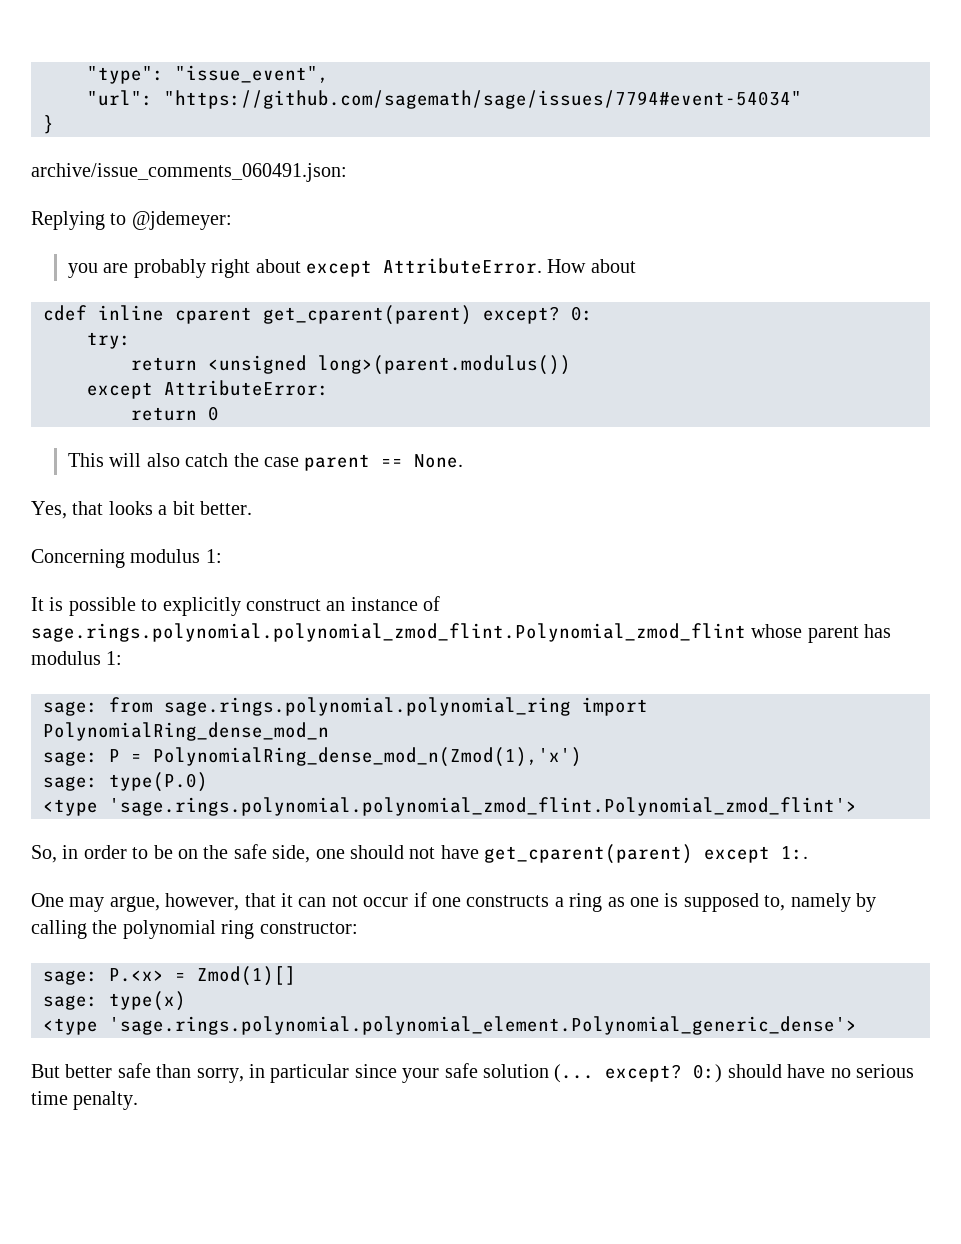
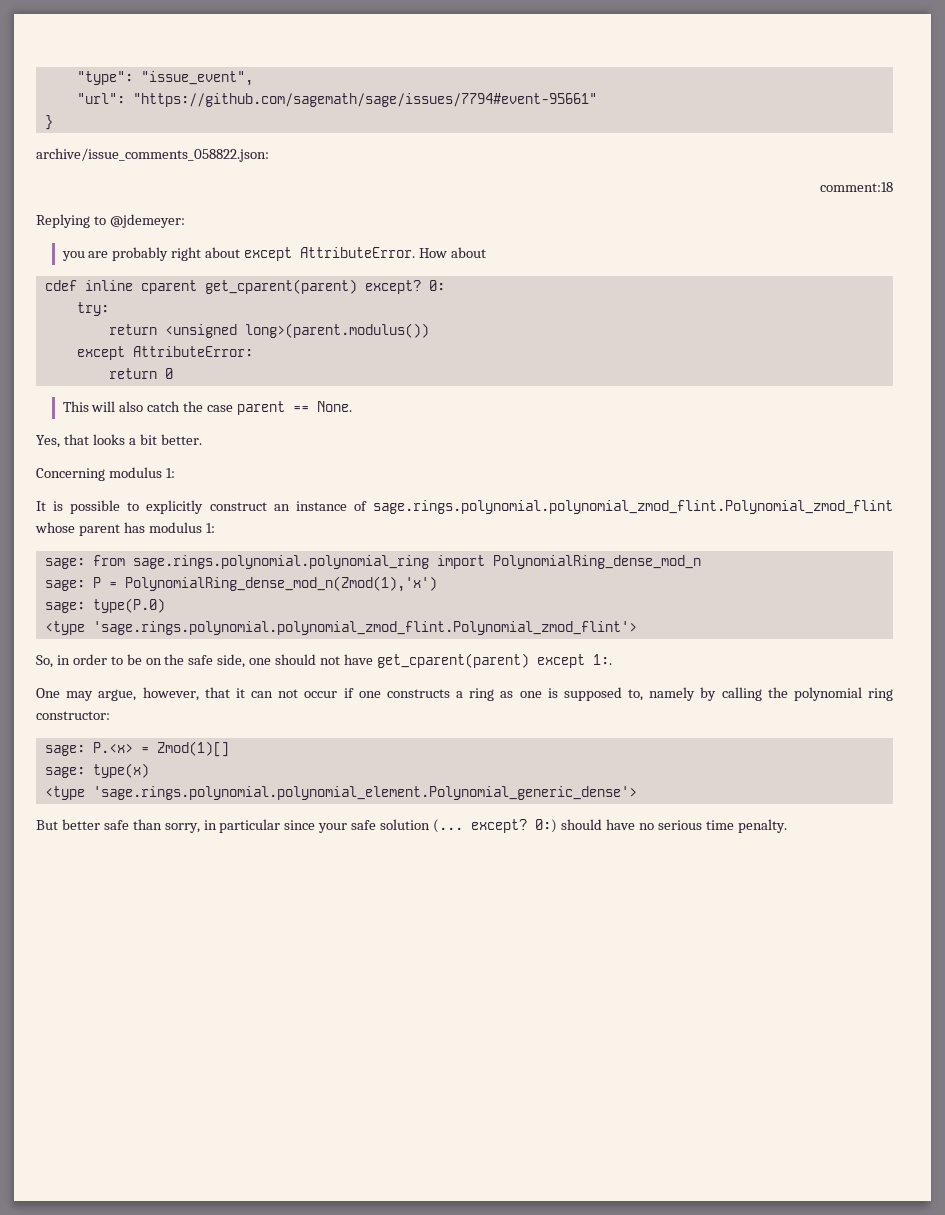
- "url": "https://github.com/sagemath/sage/issues/7794#event-54034"
+ "url": "https://github.com/sagemath/sage/issues/7794#event-95661"
- archive/issue_comments_060491.json:
+ archive/issue_comments_058822.json:
+ comment:18

